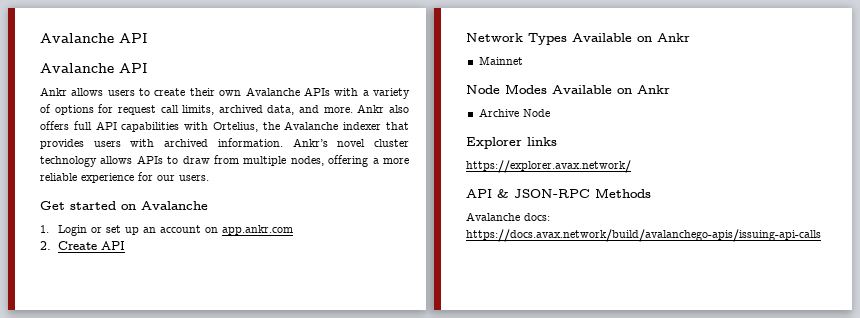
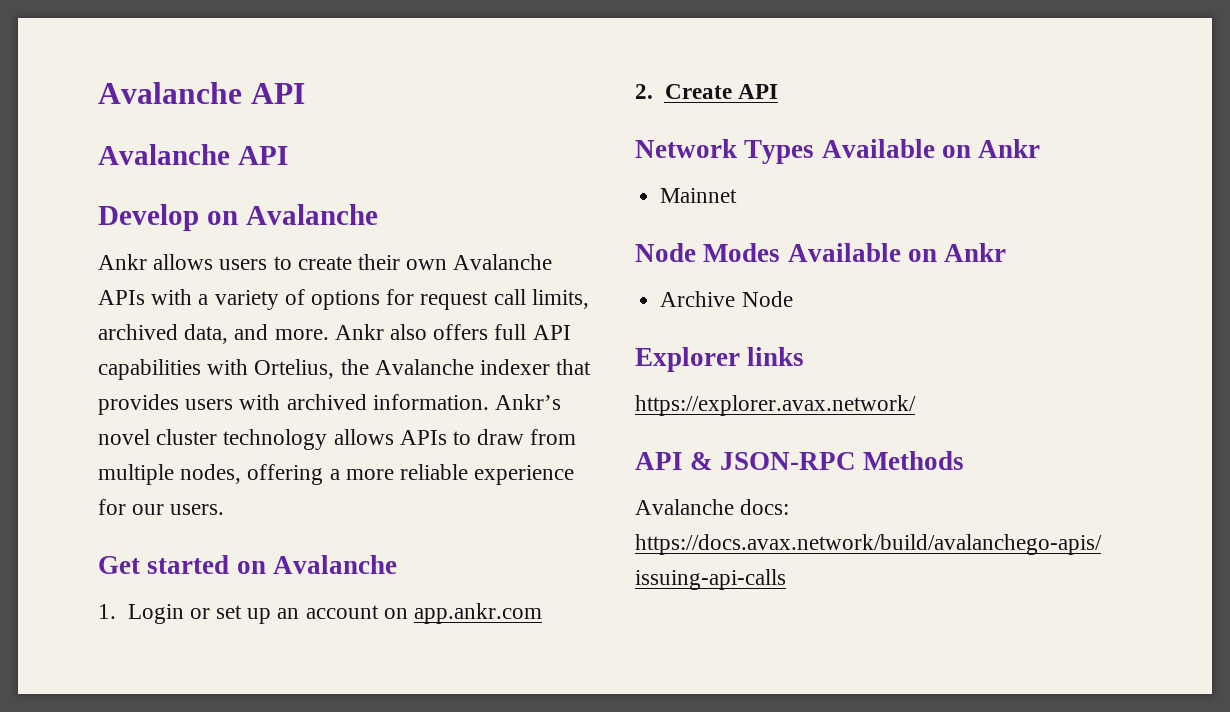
+ Develop on Avalanche

